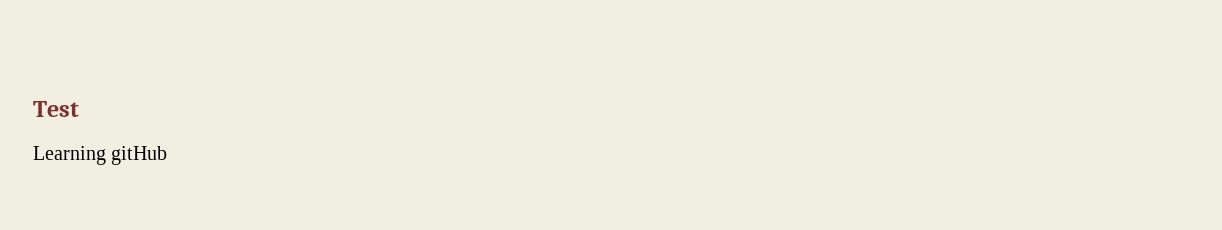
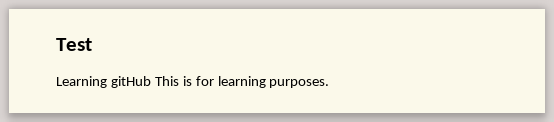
- Learning gitHub
+ Learning gitHub This is for learning purposes.

